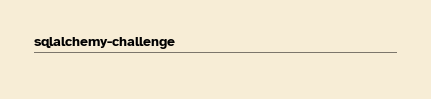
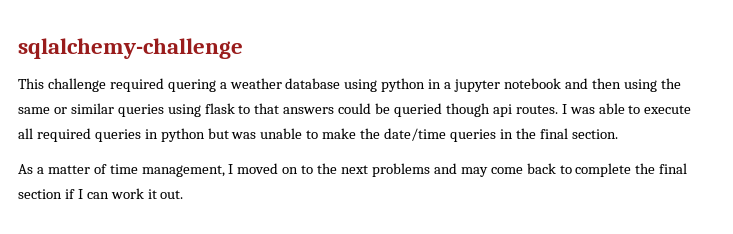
+ This challenge required quering a weather database using python in a jupyter notebook and then using the same or similar queries using flask to that answers could be queried though api routes. I was able to execute all required queries in python but was unable to make the date/time queries in the final section.
+ As a matter of time management, I moved on to the next problems and may come back to complete the final section if I can work it out.

